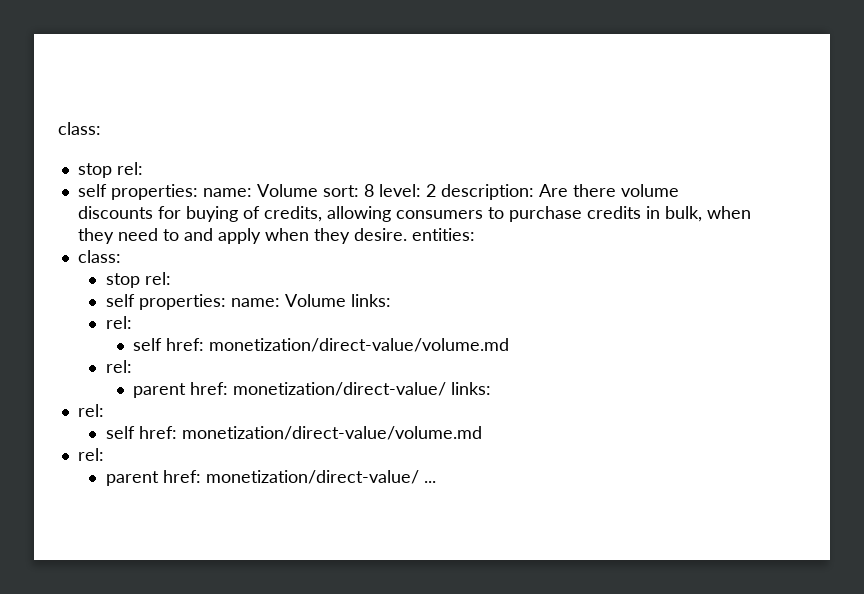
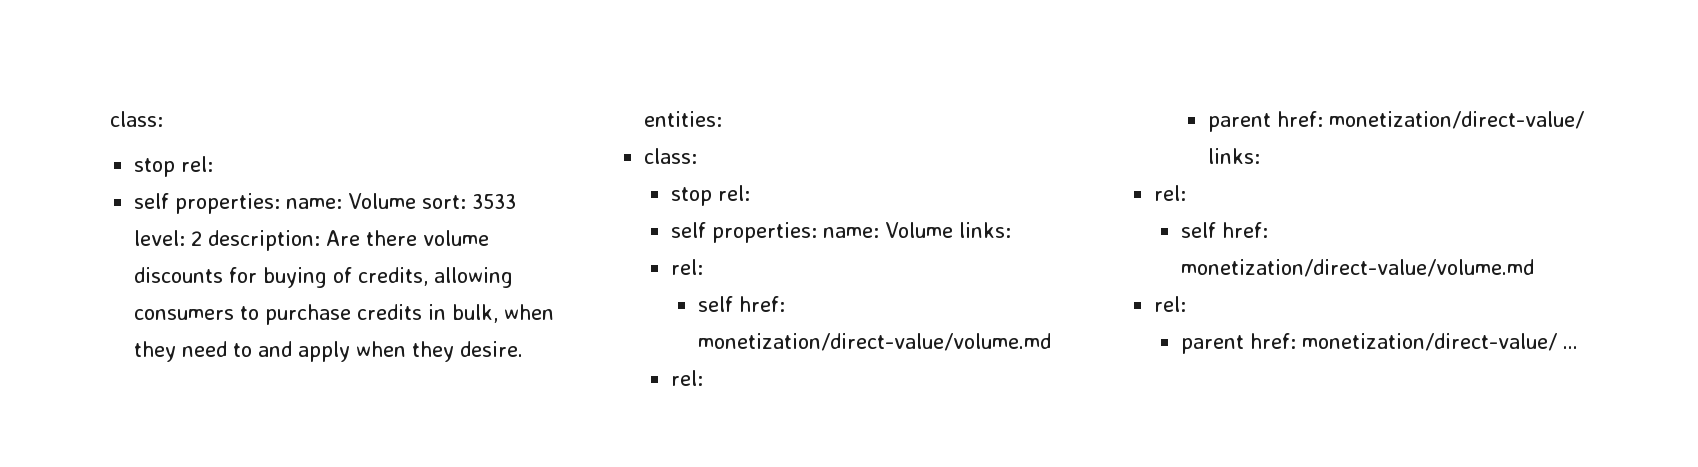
- self properties: name: Volume sort: 8 level: 2 description: Are there volume discounts for buying of credits, allowing consumers to purchase credits in bulk, when they need to and apply when they desire. entities:
+ self properties: name: Volume sort: 3533 level: 2 description: Are there volume discounts for buying of credits, allowing consumers to purchase credits in bulk, when they need to and apply when they desire. entities:

